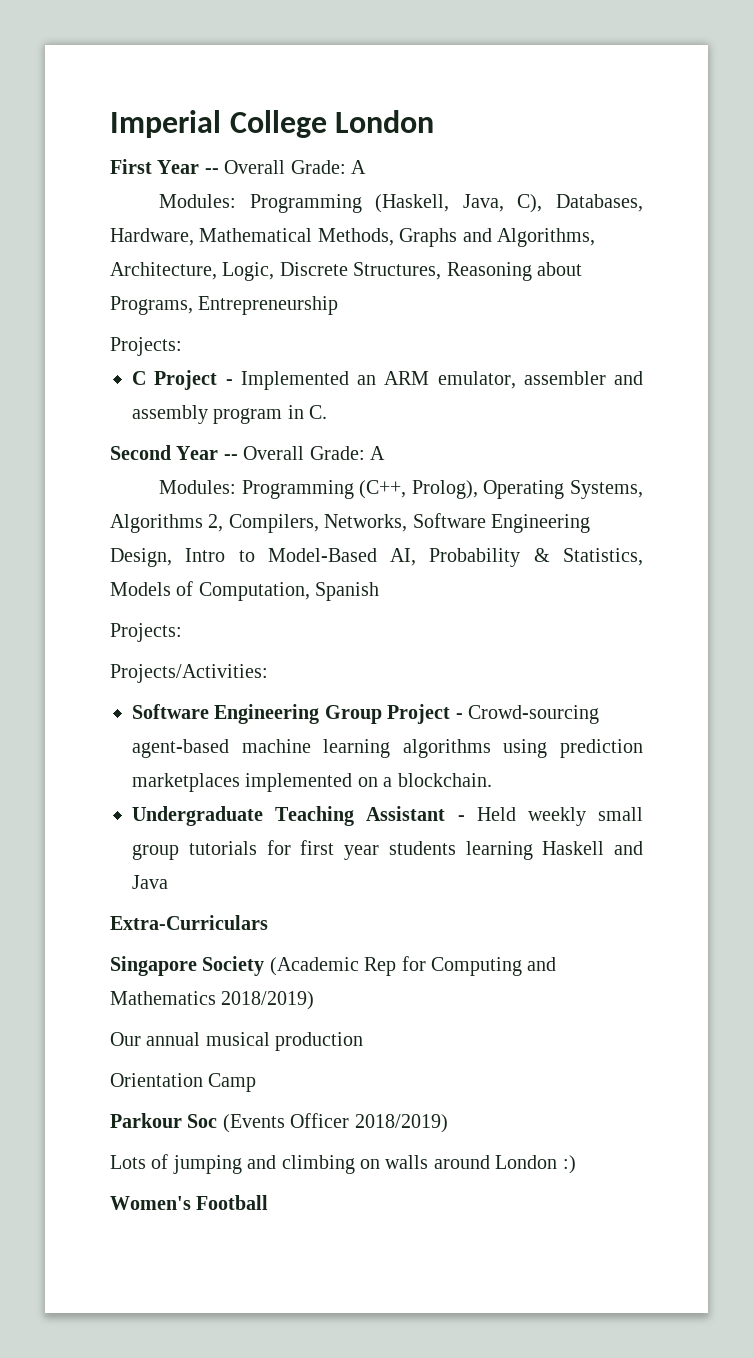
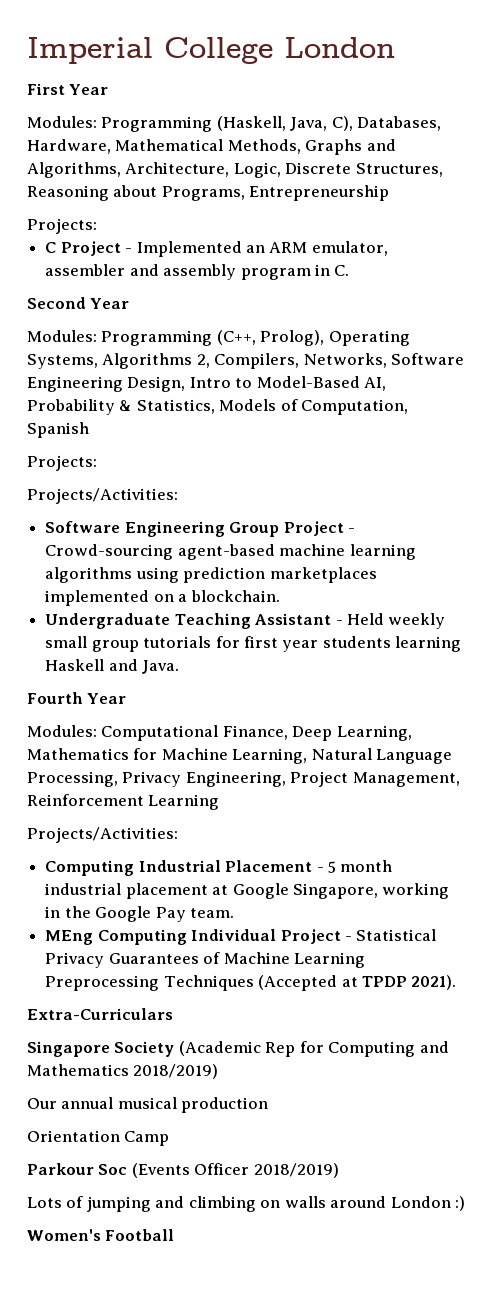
- First Year -- Overall Grade: A
+ First Year
- Second Year -- Overall Grade: A
+ Second Year
- Undergraduate Teaching Assistant - Held weekly small group tutorials for first year students learning Haskell and Java
+ Undergraduate Teaching Assistant - Held weekly small group tutorials for first year students learning Haskell and Java.
+ Fourth Year
+ Modules: Computational Finance, Deep Learning, Mathematics for Machine Learning, Natural Language Processing, Privacy Engineering, Project Management, Reinforcement Learning
+ Projects/Activities:
+ Computing Industrial Placement - 5 month industrial placement at Google Singapore, working in the Google Pay team.
+ MEng Computing Individual Project - Statistical Privacy Guarantees of Machine Learning Preprocessing Techniques (Accepted at TPDP 2021).

